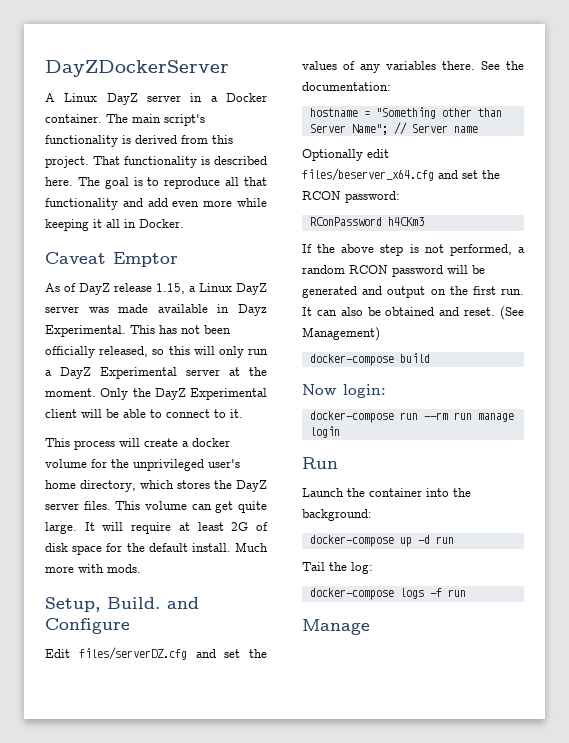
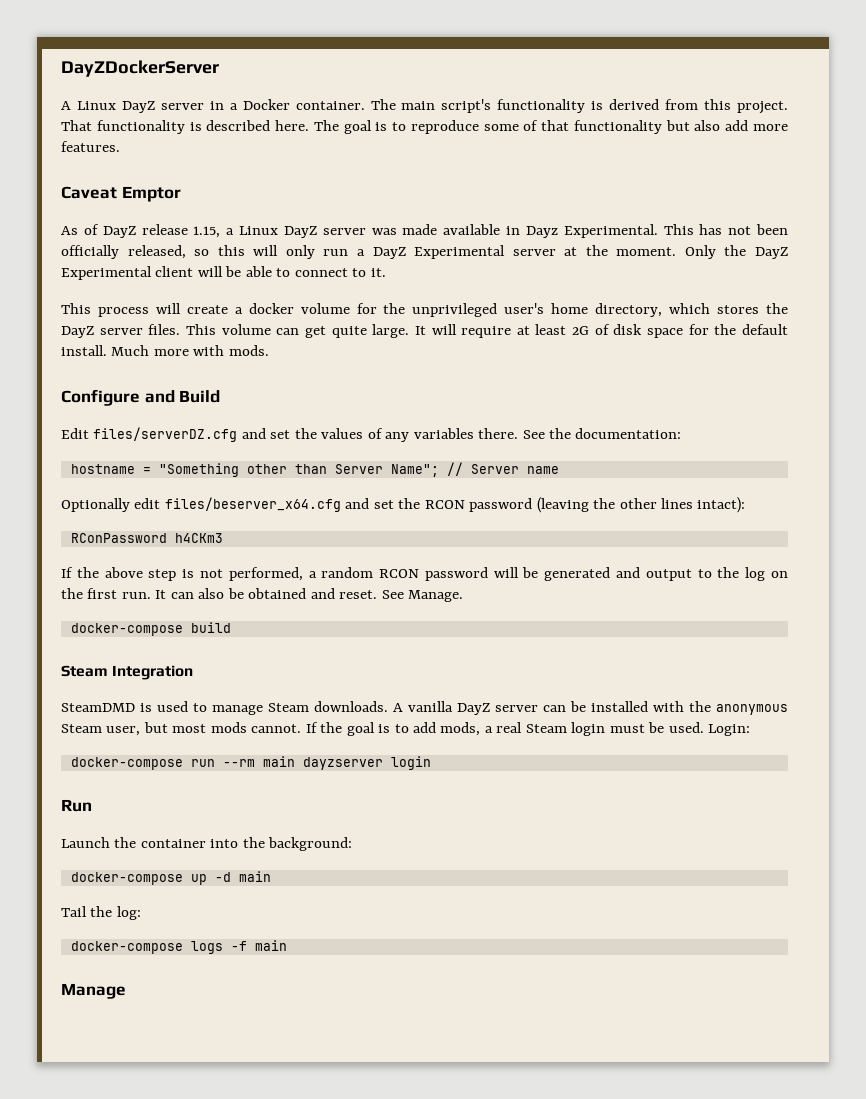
- The goal is to reproduce all that functionality and add even more while keeping it all in Docker.
+ The goal is to reproduce some of that functionality but also add more features.
- Setup, Build. and Configure
+ Configure and Build
- Optionally edit files/beserver_x64.cfg and set the RCON password:
+ Optionally edit files/beserver_x64.cfg and set the RCON password (leaving the other lines intact):
- If the above step is not performed, a random RCON password will be generated and output on the first run.
+ If the above step is not performed, a random RCON password will be generated and output to the log on the first run.
- (See Management)
+ See Manage.
- Now login:
+ Steam Integration
+ SteamDMD is used to manage Steam downloads. A vanilla DayZ server can be installed with the anonymous Steam user, but most mods cannot. If the goal is to add mods, a real Steam login must be used. Login:
- docker-compose run --rm run manage login
+ docker-compose run --rm main dayzserver login
- docker-compose up -d run
+ docker-compose up -d main
- docker-compose logs -f run
+ docker-compose logs -f main

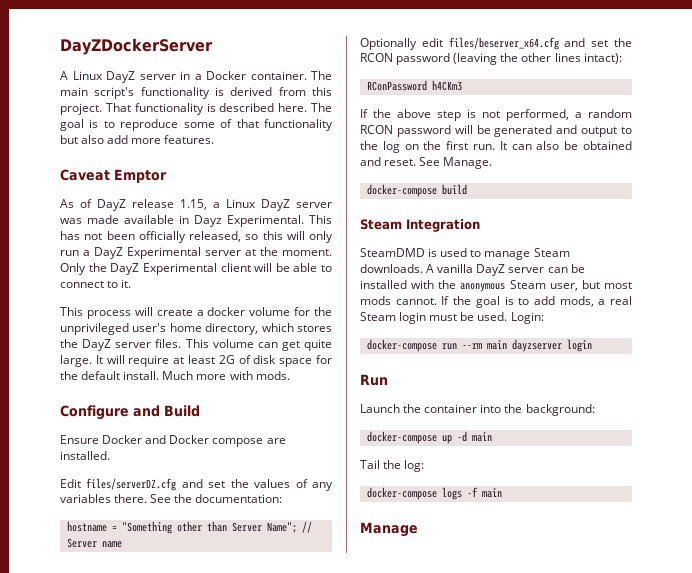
+ Ensure Docker and Docker compose are installed.

